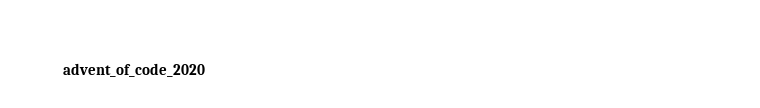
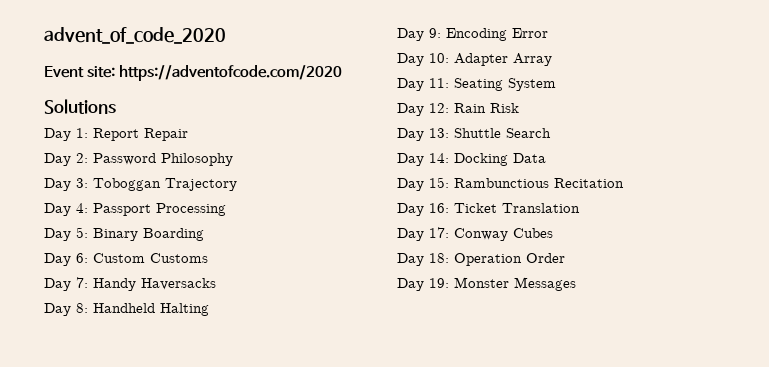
+ Event site: https://adventofcode.com/2020
+ Solutions
+ Day 1: Report Repair
+ Day 2: Password Philosophy
+ Day 3: Toboggan Trajectory
+ Day 4: Passport Processing
+ Day 5: Binary Boarding
+ Day 6: Custom Customs
+ Day 7: Handy Haversacks
+ Day 8: Handheld Halting
+ Day 9: Encoding Error
+ Day 10: Adapter Array
+ Day 11: Seating System
+ Day 12: Rain Risk
+ Day 13: Shuttle Search
+ Day 14: Docking Data
+ Day 15: Rambunctious Recitation
+ Day 16: Ticket Translation
+ Day 17: Conway Cubes
+ Day 18: Operation Order
+ Day 19: Monster Messages

